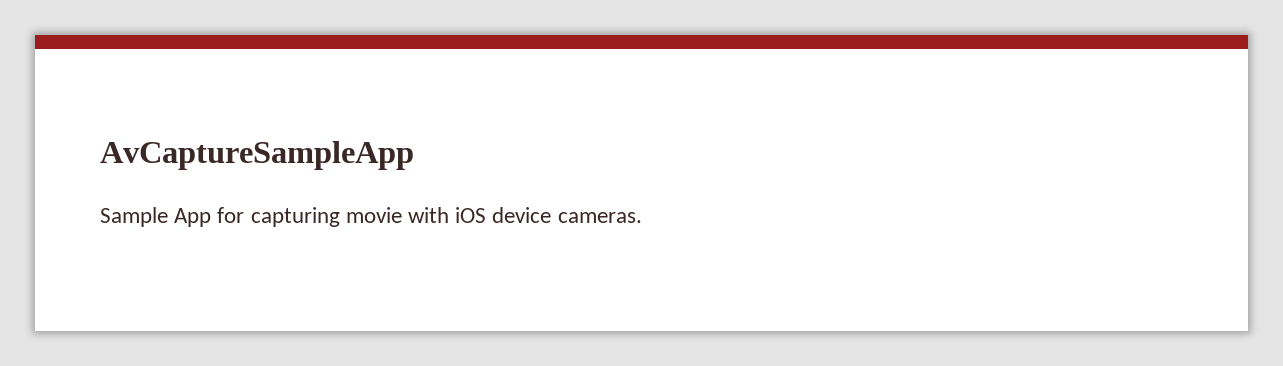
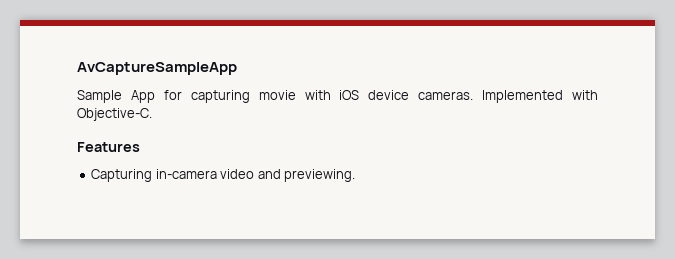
+ Implemented with Objective-C.
+ Features
+ Capturing in-camera video and previewing.

